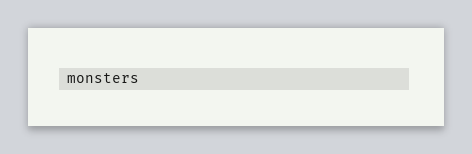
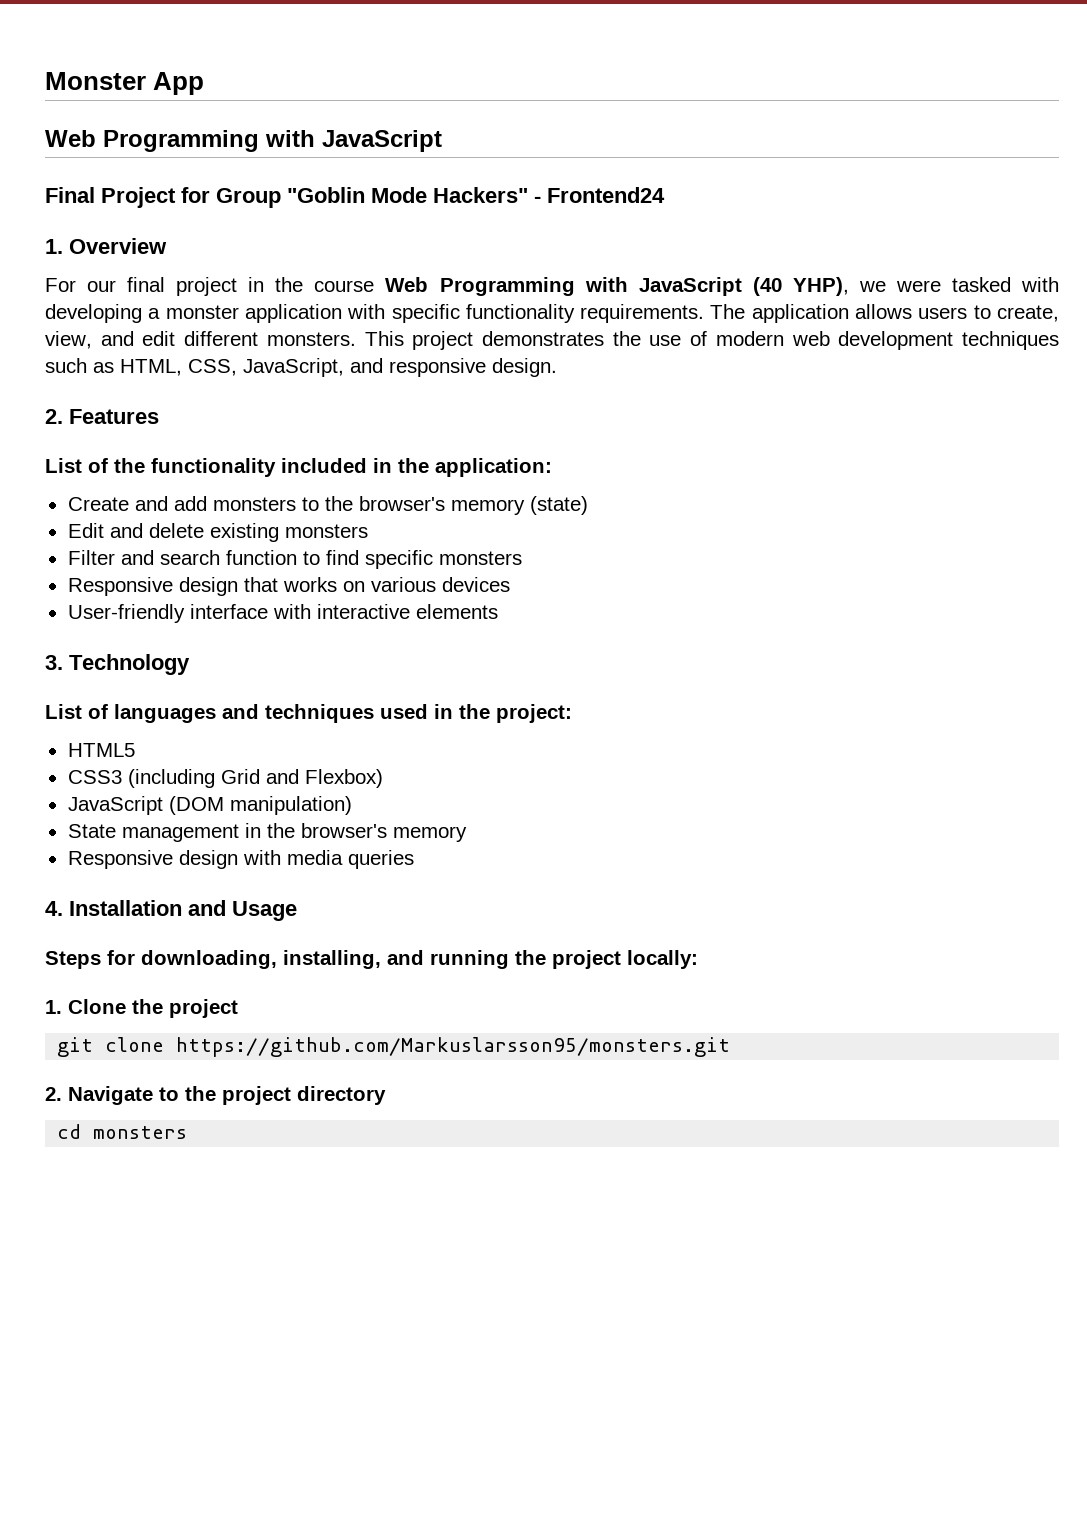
- monsters
+ Monster App
+ Web Programming with JavaScript
+ Final Project for Group "Goblin Mode Hackers" - Frontend24
+ 1. Overview
+ For our final project in the course Web Programming with JavaScript (40 YHP), we were tasked with developing a monster application with specific functionality requirements. The application allows users to create, view, and edit different monsters. This project demonstrates the use of modern web development techniques such as HTML, CSS, JavaScript, and responsive design.
+ 2. Features
+ List of the functionality included in the application:
+ Create and add monsters to the browser's memory (state)
+ Edit and delete existing monsters
+ Filter and search function to find specific monsters
+ Responsive design that works on various devices
+ User-friendly interface with interactive elements
+ 3. Technology
+ List of languages and techniques used in the project:
+ HTML5
+ CSS3 (including Grid and Flexbox)
+ JavaScript (DOM manipulation)
+ State management in the browser's memory
+ Responsive design with media queries
+ 4. Installation and Usage
+ Steps for downloading, installing, and running the project locally:
+ 1. Clone the project
+ git clone https://github.com/Markuslarsson95/monsters.git
+ 2. Navigate to the project directory
+ cd monsters

